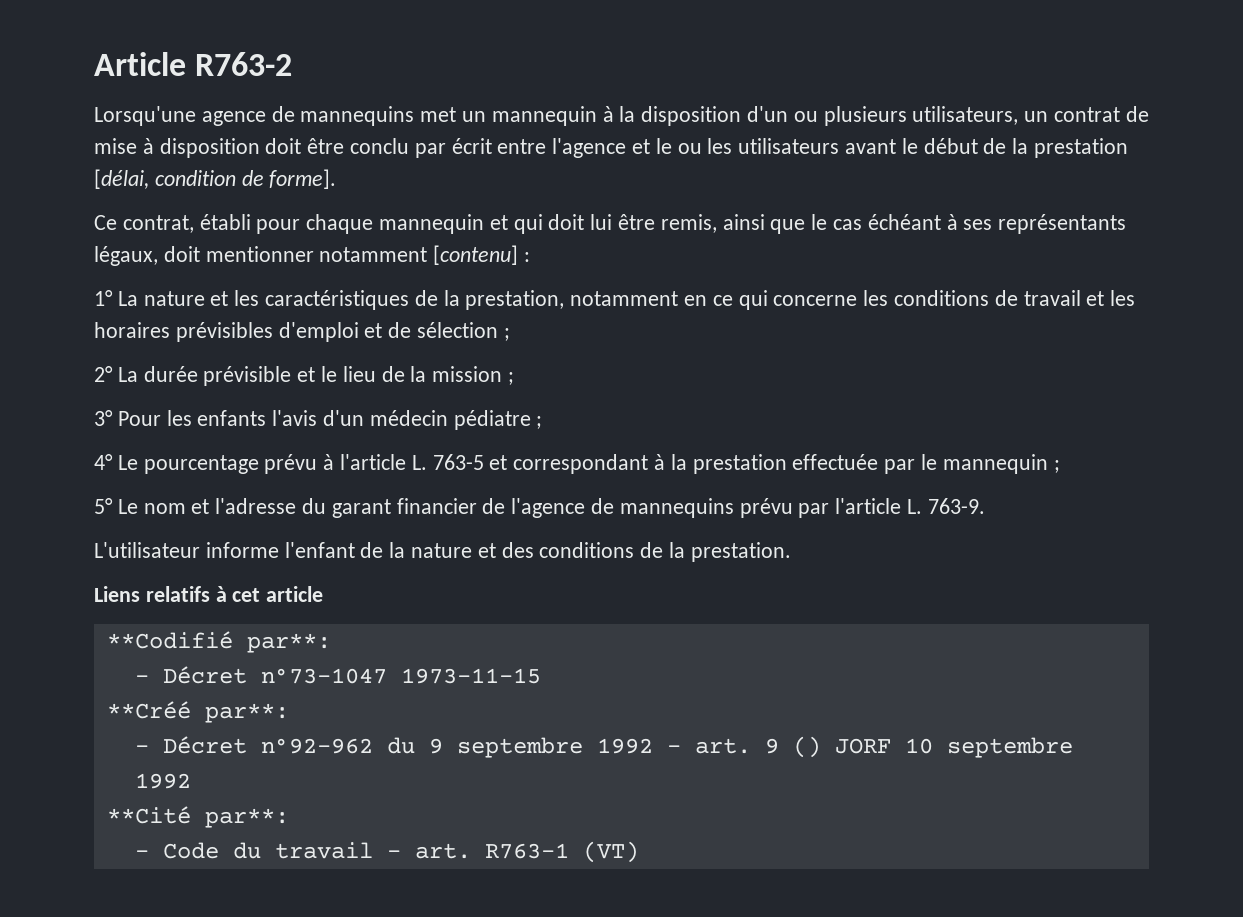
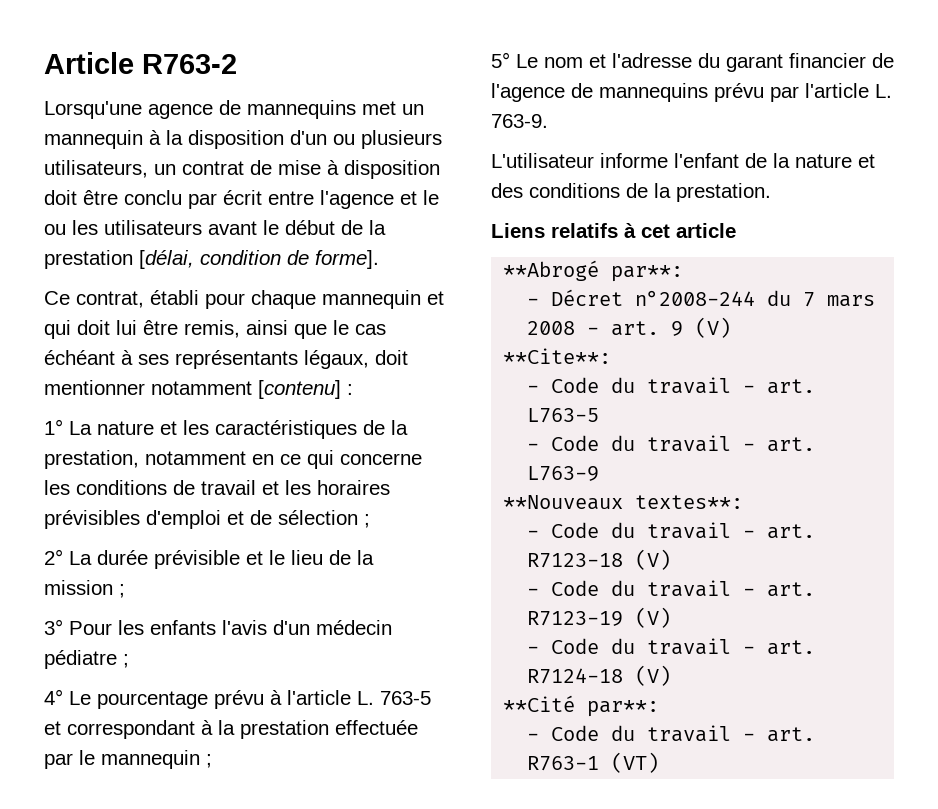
- **Codifié par**:
- - Décret n°73-1047 1973-11-15
- **Créé par**:
- - Décret n°92-962 du 9 septembre 1992 - art. 9 () JORF 10 septembre 1992
+ **Abrogé par**:
+ - Décret n°2008-244 du 7 mars 2008 - art. 9 (V)
+ **Cite**:
+ - Code du travail - art. L763-5
+ - Code du travail - art. L763-9
+ **Nouveaux textes**:
+ - Code du travail - art. R7123-18 (V)
+ - Code du travail - art. R7123-19 (V)
+ - Code du travail - art. R7124-18 (V)

